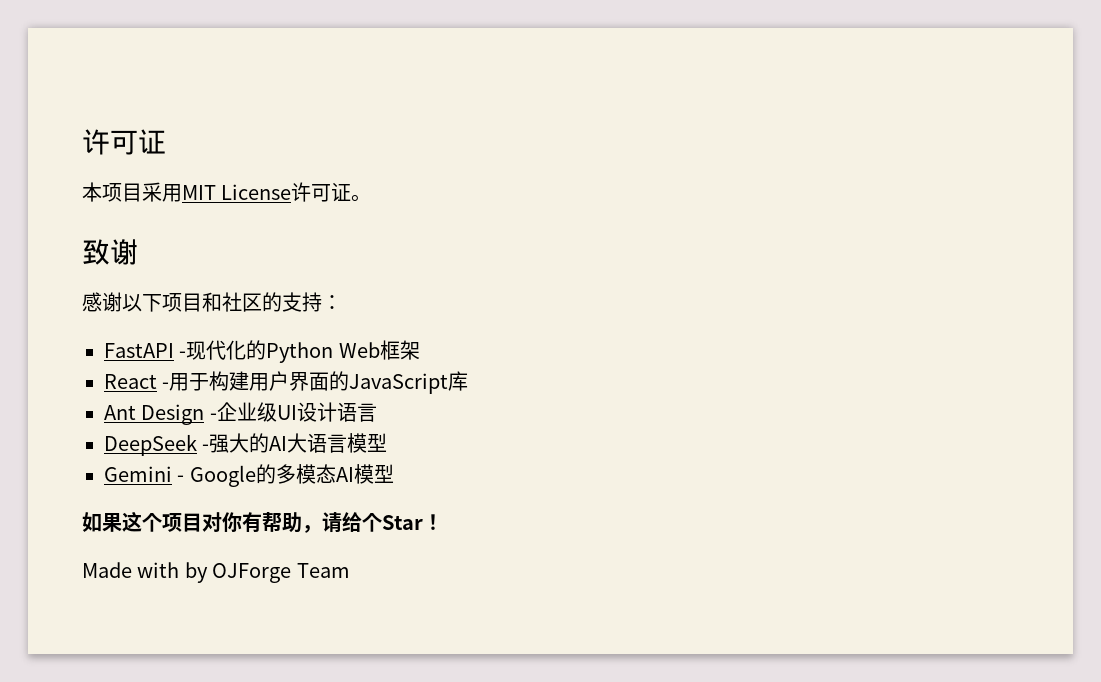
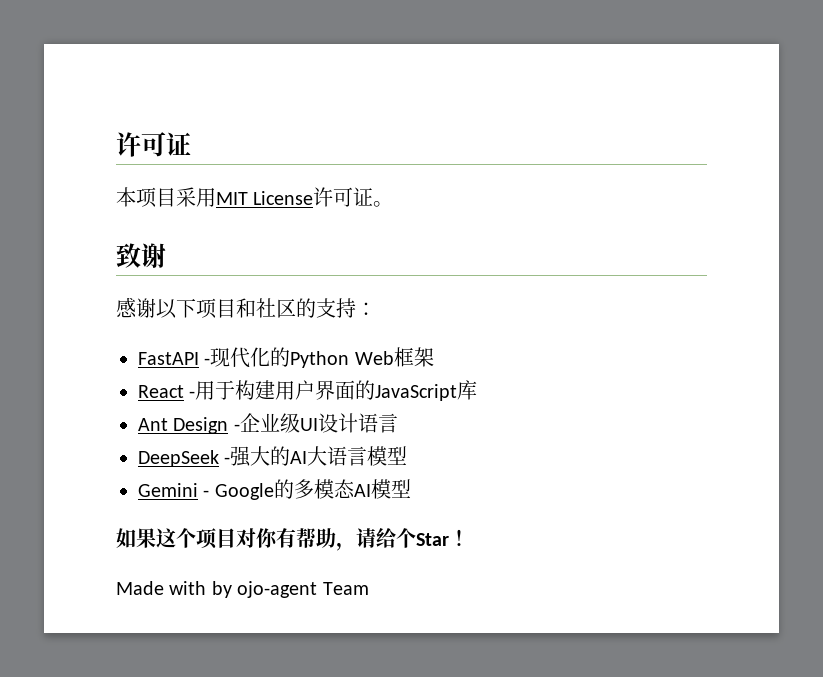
- Made with by OJForge Team
+ Made with by ojo-agent Team

